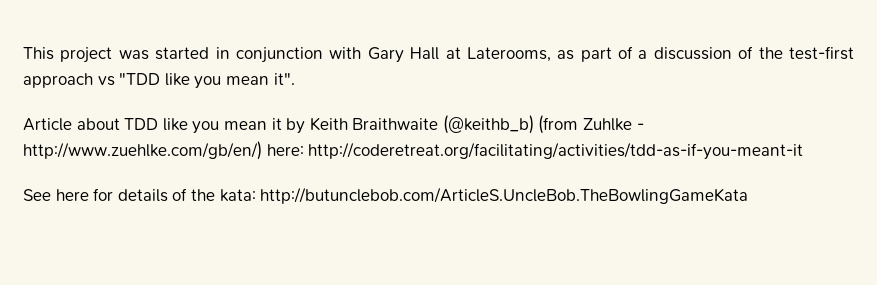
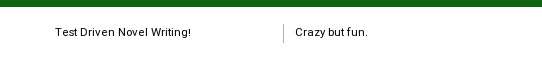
- This project was started in conjunction with Gary Hall at Laterooms, as part of a discussion of the test-first approach vs "TDD like you mean it".
- Article about TDD like you mean it by Keith Braithwaite (@keithb_b) (from Zuhlke - http://www.zuehlke.com/gb/en/) here: http://coderetreat.org/facilitating/activities/tdd-as-if-you-meant-it
- See here for details of the kata: http://butunclebob.com/ArticleS.UncleBob.TheBowlingGameKata
+ Test Driven Novel Writing!
+ Crazy but fun.

